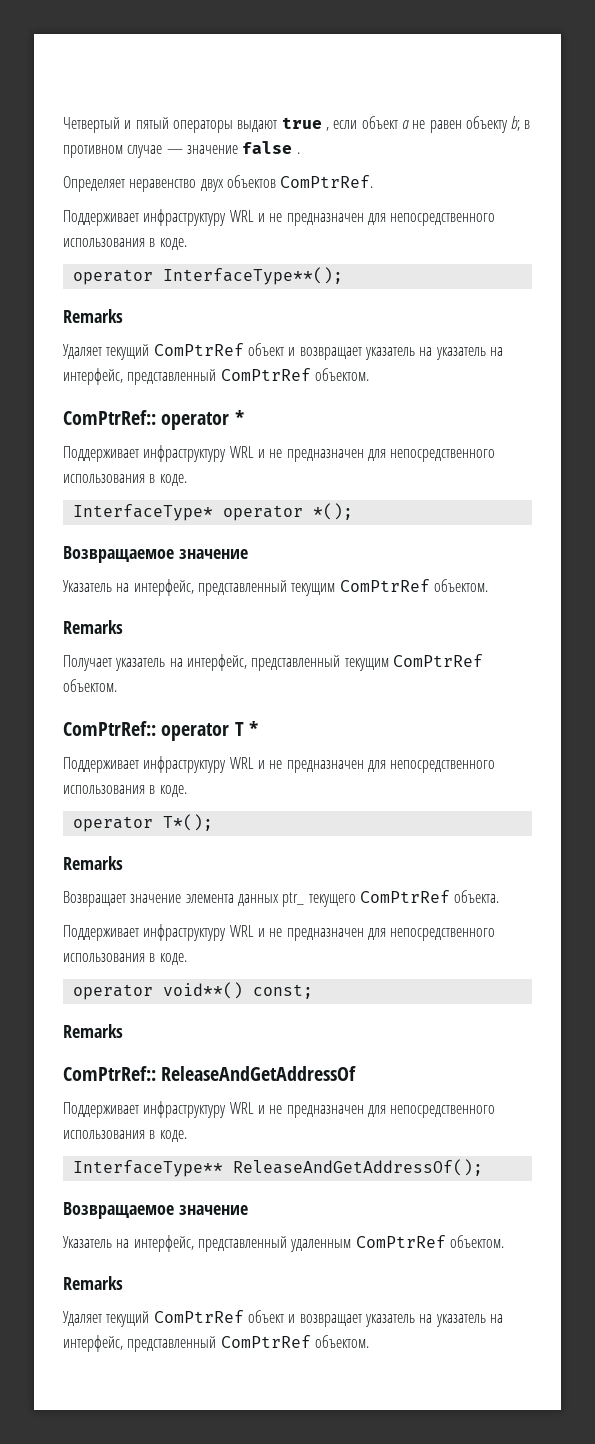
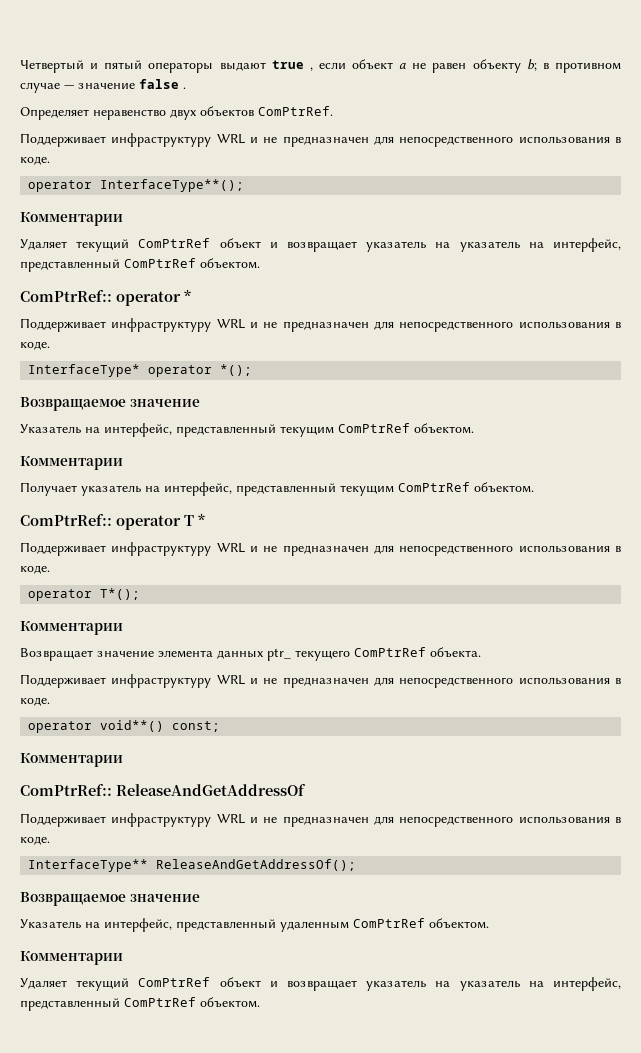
  operator InterfaceType**();
- Remarks
+ Комментарии
  Указатель на интерфейс, представленный текущим ComPtrRef объектом.
- Remarks
+ Комментарии
  operator T*();
- Remarks
+ Комментарии
  operator void**() const;
- Remarks
+ Комментарии
  Указатель на интерфейс, представленный удаленным ComPtrRef объектом.
- Remarks
+ Комментарии

